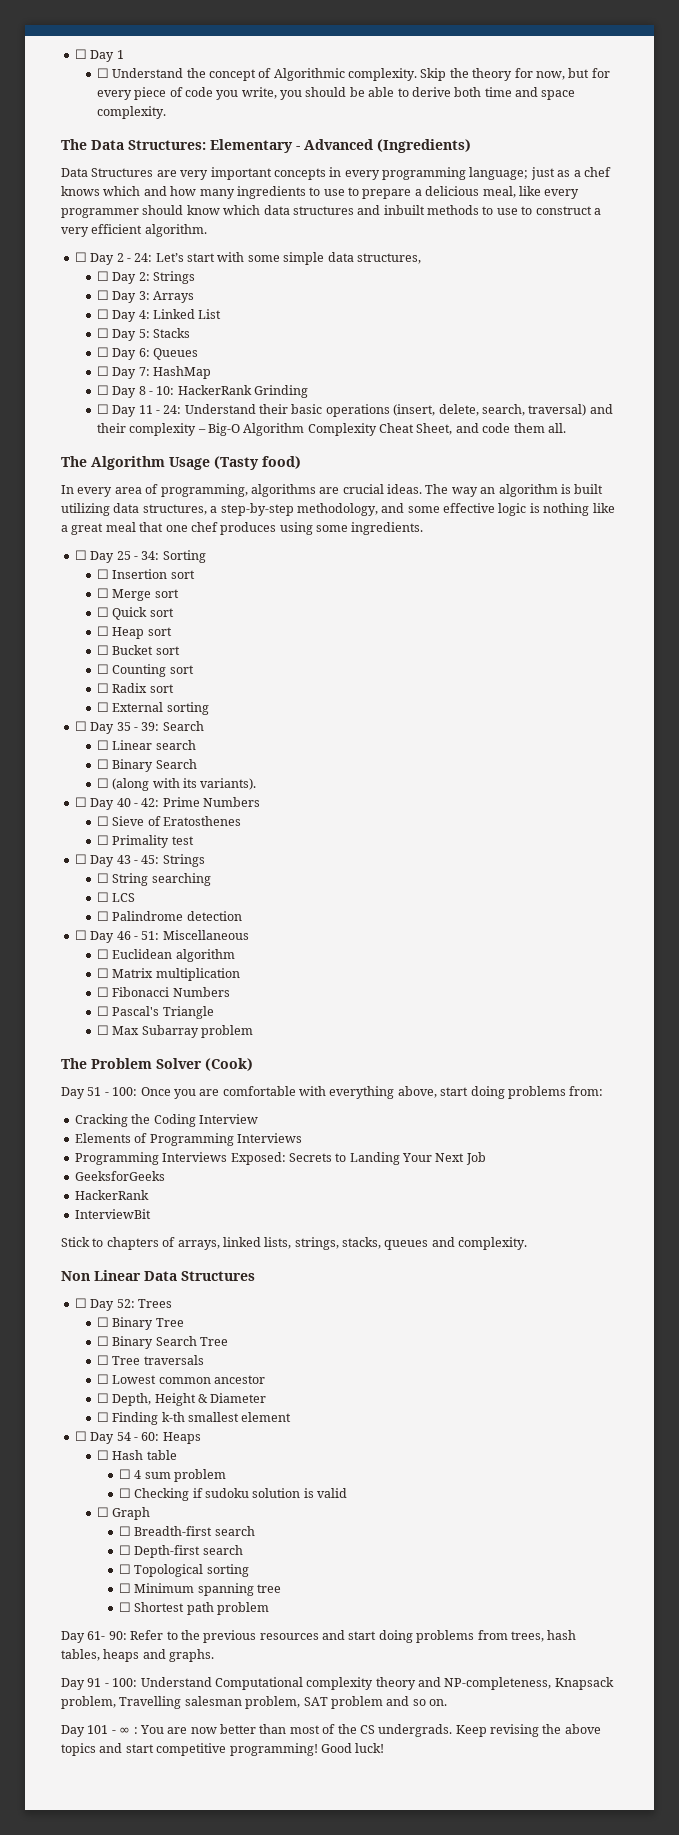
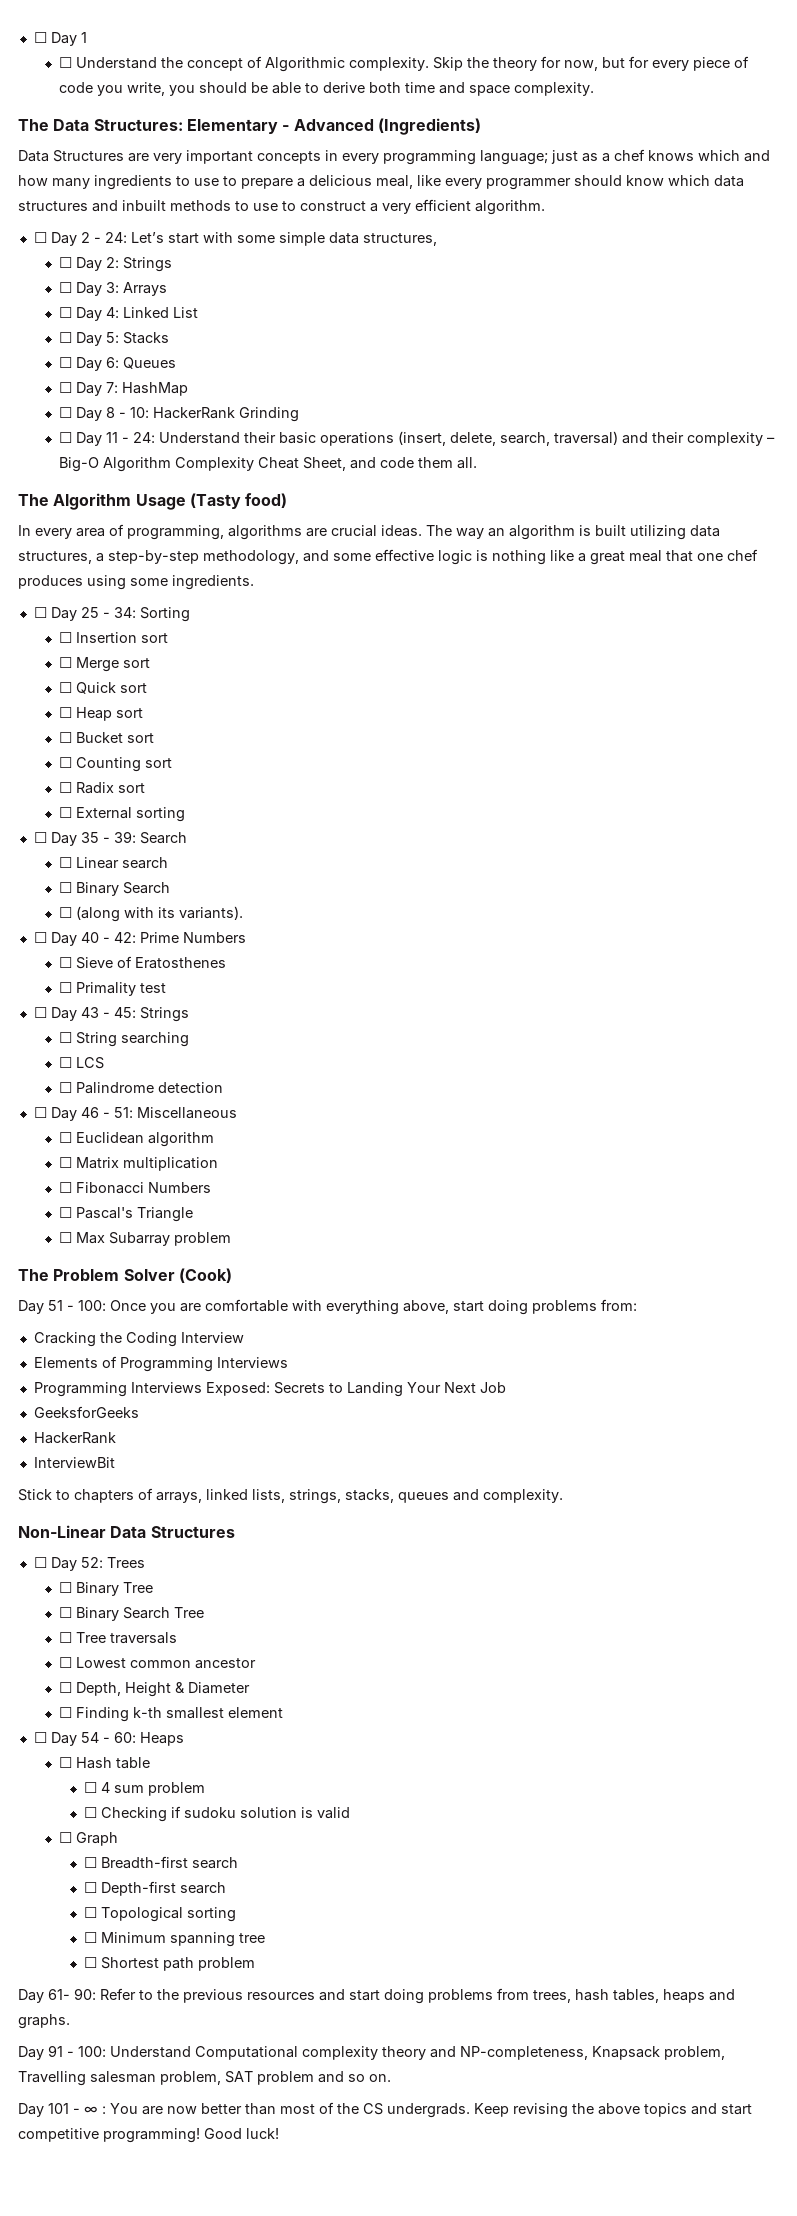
- Non Linear Data Structures
+ Non-Linear Data Structures

